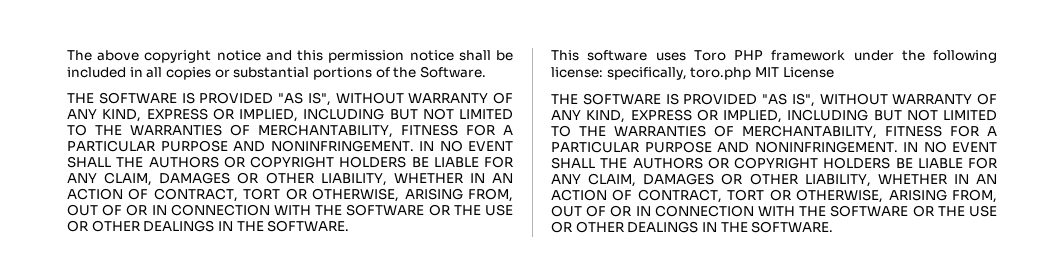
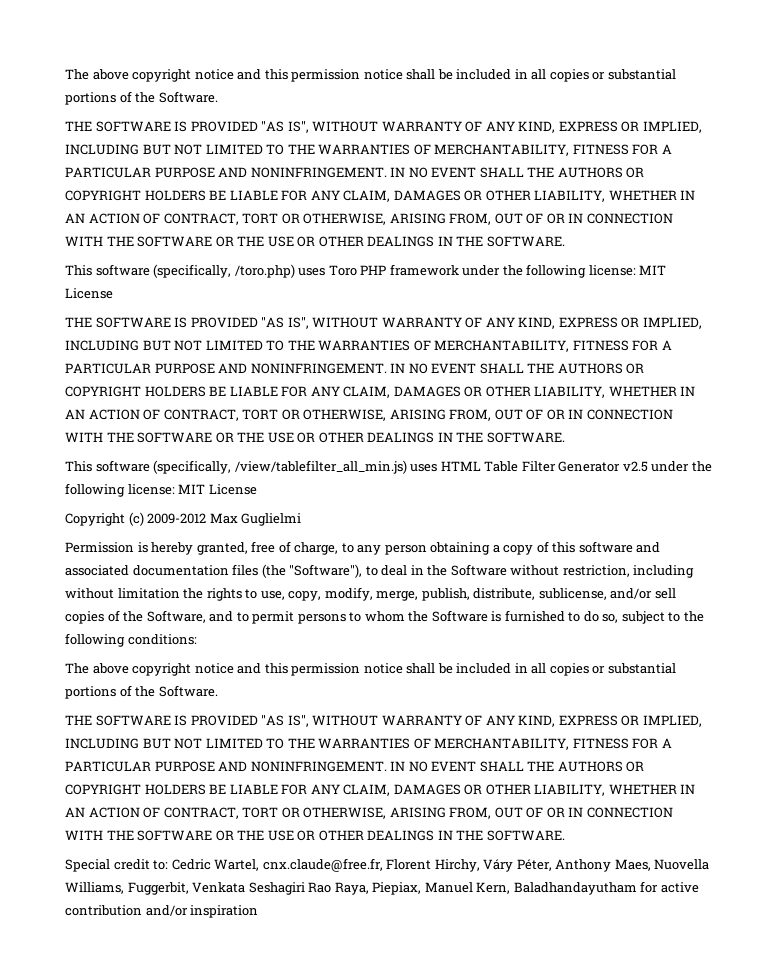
- This software uses Toro PHP framework under the following license: specifically, toro.php MIT License
+ This software (specifically, /toro.php) uses Toro PHP framework under the following license: MIT License
+ This software (specifically, /view/tablefilter_all_min.js) uses HTML Table Filter Generator v2.5 under the following license: MIT License
+ Copyright (c) 2009-2012 Max Guglielmi
+ Permission is hereby granted, free of charge, to any person obtaining a copy of this software and associated documentation files (the "Software"), to deal in the Software without restriction, including without limitation the rights to use, copy, modify, merge, publish, distribute, sublicense, and/or sell copies of the Software, and to permit persons to whom the Software is furnished to do so, subject to the following conditions:
+ The above copyright notice and this permission notice shall be included in all copies or substantial portions of the Software.
+ THE SOFTWARE IS PROVIDED "AS IS", WITHOUT WARRANTY OF ANY KIND, EXPRESS OR IMPLIED, INCLUDING BUT NOT LIMITED TO THE WARRANTIES OF MERCHANTABILITY, FITNESS FOR A PARTICULAR PURPOSE AND NONINFRINGEMENT. IN NO EVENT SHALL THE AUTHORS OR COPYRIGHT HOLDERS BE LIABLE FOR ANY CLAIM, DAMAGES OR OTHER LIABILITY, WHETHER IN AN ACTION OF CONTRACT, TORT OR OTHERWISE, ARISING FROM, OUT OF OR IN CONNECTION WITH THE SOFTWARE OR THE USE OR OTHER DEALINGS IN THE SOFTWARE.
+ Special credit to: Cedric Wartel, cnx.claude@free.fr, Florent Hirchy, Váry Péter, Anthony Maes, Nuovella Williams, Fuggerbit, Venkata Seshagiri Rao Raya, Piepiax, Manuel Kern, Baladhandayutham for active contribution and/or inspiration

